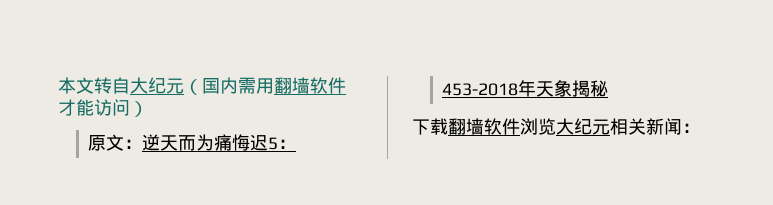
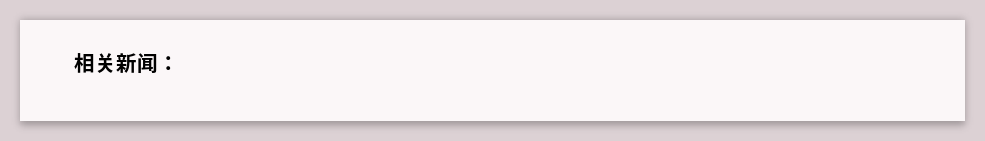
- 本文转自大纪元（国内需用翻墙软件才能访问）
- 原文：逆天而为痛悔迟5：453-2018年天象揭秘
- 下载翻墙软件浏览大纪元相关新闻：
+ 相关新闻：

